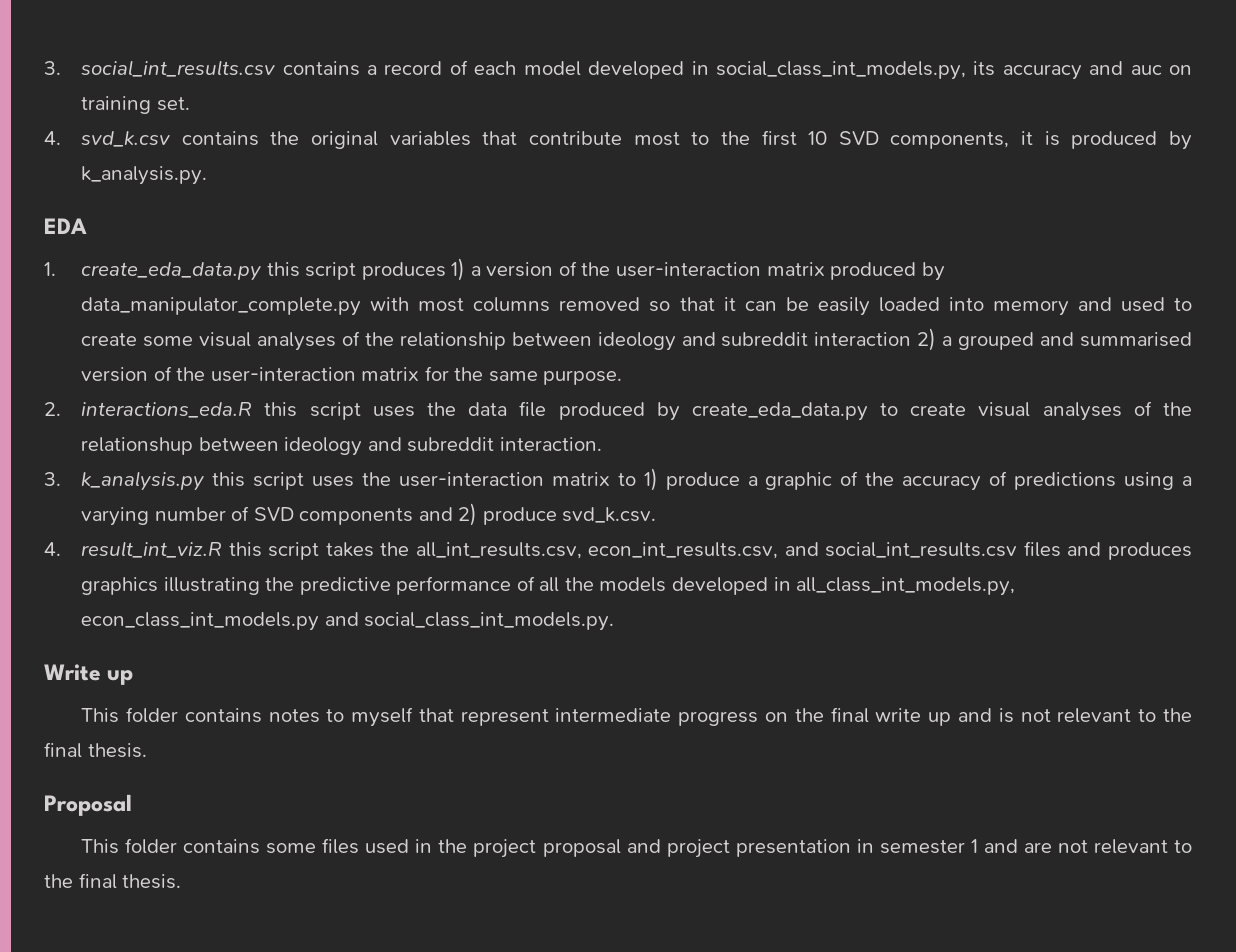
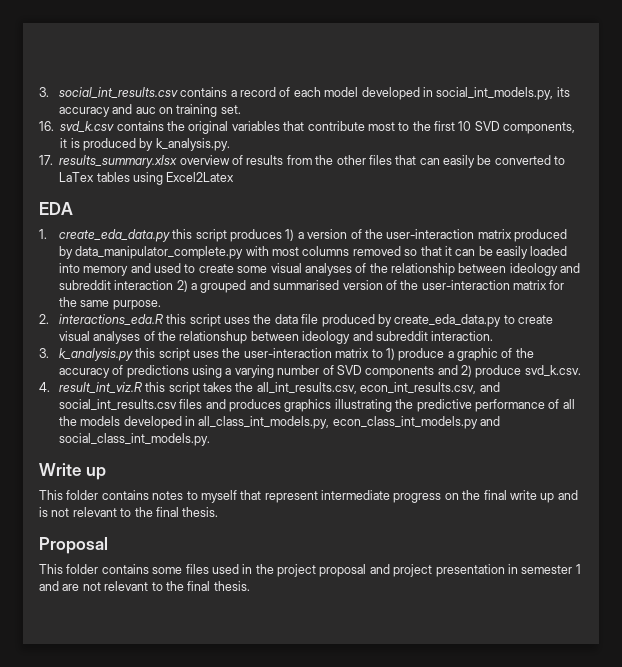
- 3. social_int_results.csv contains a record of each model developed in social_class_int_models.py, its accuracy and auc on training set.
+ 3. social_int_results.csv contains a record of each model developed in social_int_models.py, its accuracy and auc on training set.
- 4. svd_k.csv contains the original variables that contribute most to the first 10 SVD components, it is produced by k_analysis.py.
+ 16. svd_k.csv contains the original variables that contribute most to the first 10 SVD components, it is produced by k_analysis.py.
+ 17. results_summary.xlsx overview of results from the other files that can easily be converted to LaTex tables using Excel2Latex

